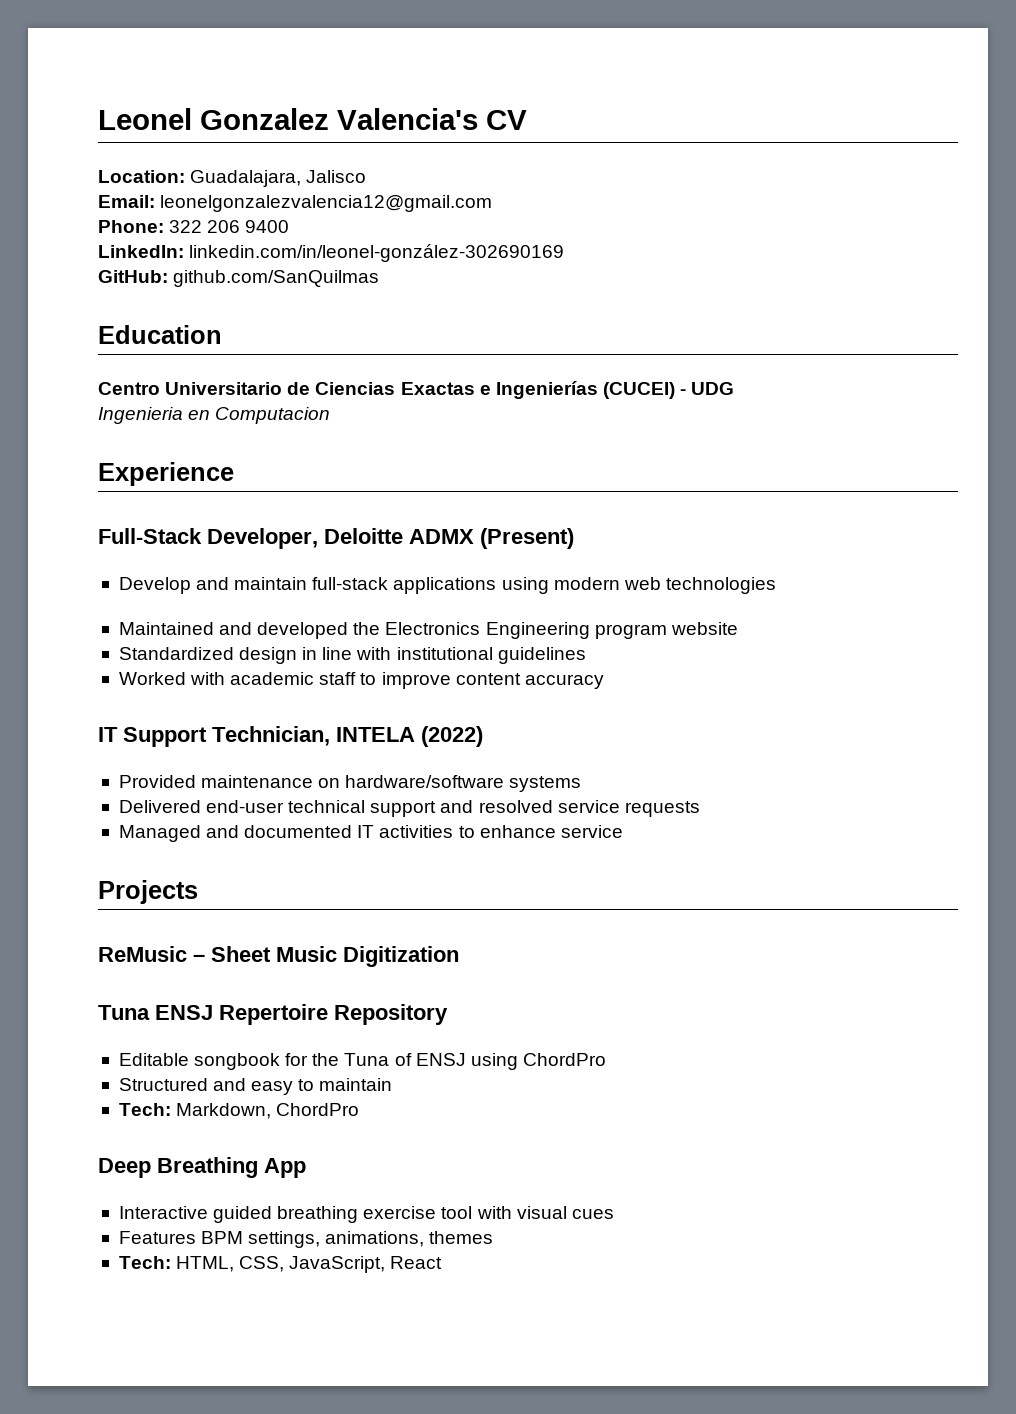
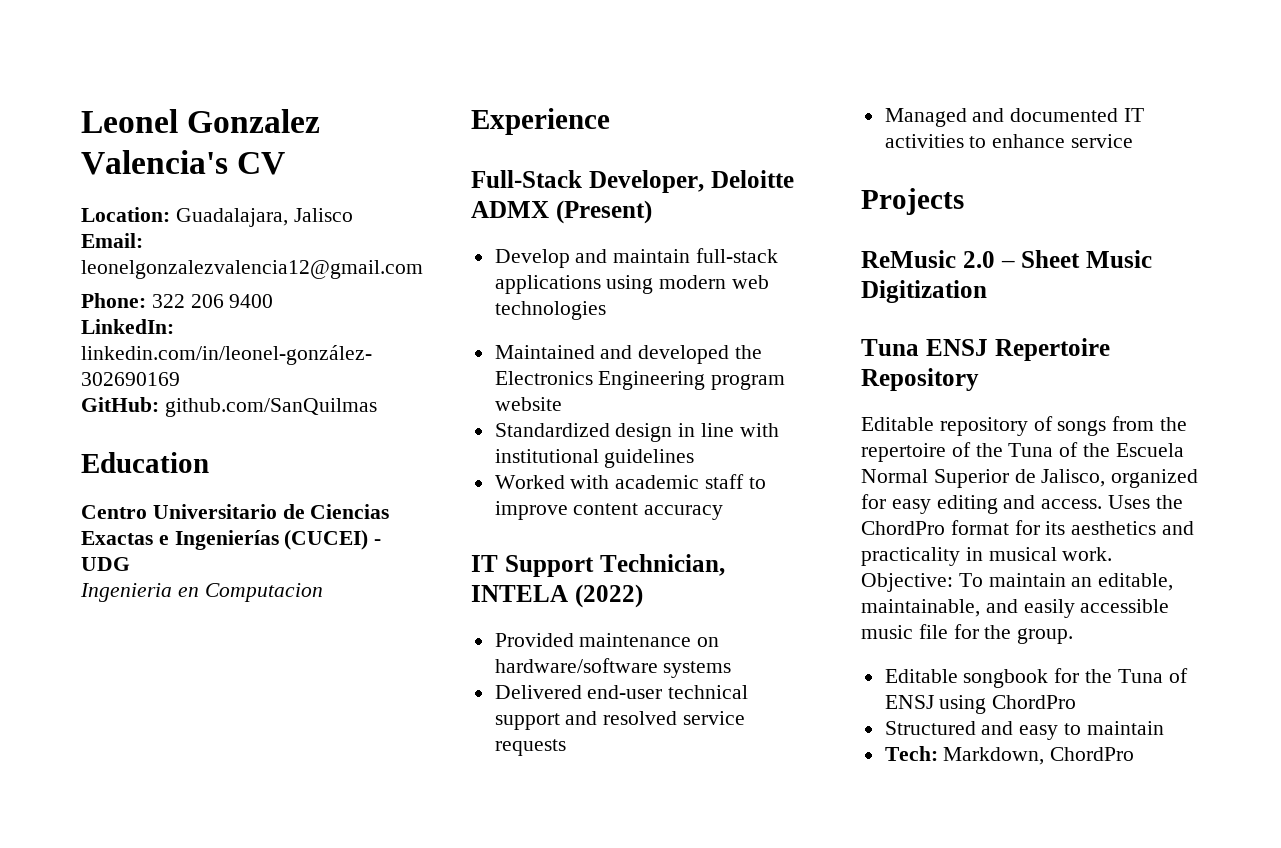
- ReMusic – Sheet Music Digitization
+ ReMusic 2.0 – Sheet Music Digitization
+ Editable repository of songs from the repertoire of the Tuna of the Escuela Normal Superior de Jalisco, organized for easy editing and access. Uses the ChordPro format for its aesthetics and practicality in musical work. Objective: To maintain an editable, maintainable, and easily accessible music file for the group.
- Deep Breathing App
- Interactive guided breathing exercise tool with visual cues
- Features BPM settings, animations, themes
- Tech: HTML, CSS, JavaScript, React

